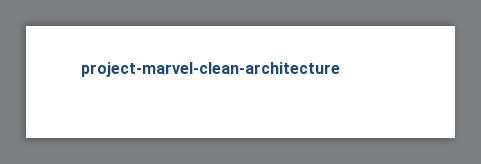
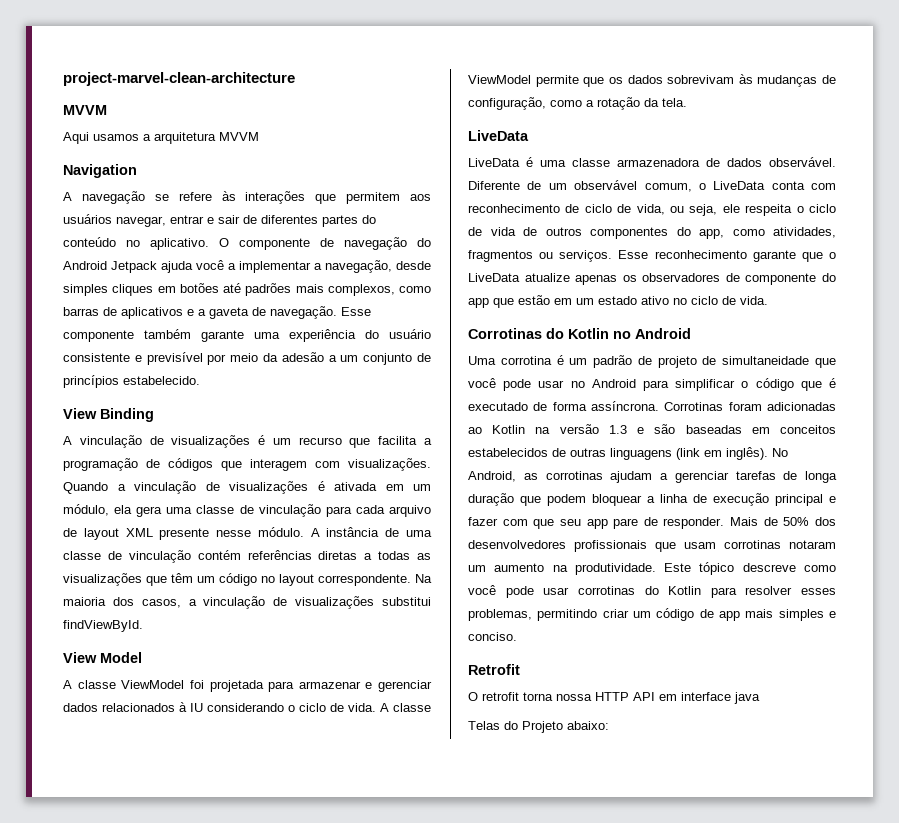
  project-marvel-clean-architecture
+ MVVM
+ Aqui usamos a arquitetura MVVM
+ Navigation
+ A navegação se refere às interações que permitem aos usuários navegar, entrar e sair de diferentes partes do conteúdo no aplicativo. O componente de navegação do Android Jetpack ajuda você a implementar a navegação, desde simples cliques em botões até padrões mais complexos, como barras de aplicativos e a gaveta de navegação. Esse componente também garante uma experiência do usuário consistente e previsível por meio da adesão a um conjunto de princípios estabelecido.
+ View Binding
+ A vinculação de visualizações é um recurso que facilita a programação de códigos que interagem com visualizações. Quando a vinculação de visualizações é ativada em um módulo, ela gera uma classe de vinculação para cada arquivo de layout XML presente nesse módulo. A instância de uma classe de vinculação contém referências diretas a todas as visualizações que têm um código no layout correspondente. Na maioria dos casos, a vinculação de visualizações substitui findViewById.
+ View Model
+ A classe ViewModel foi projetada para armazenar e gerenciar dados relacionados à IU considerando o ciclo de vida. A classe ViewModel permite que os dados sobrevivam às mudanças de configuração, como a rotação da tela.
+ LiveData
+ LiveData é uma classe armazenadora de dados observável. Diferente de um observável comum, o LiveData conta com reconhecimento de ciclo de vida, ou seja, ele respeita o ciclo de vida de outros componentes do app, como atividades, fragmentos ou serviços. Esse reconhecimento garante que o LiveData atualize apenas os observadores de componente do app que estão em um estado ativo no ciclo de vida.
+ Corrotinas do Kotlin no Android
+ Uma corrotina é um padrão de projeto de simultaneidade que você pode usar no Android para simplificar o código que é executado de forma assíncrona. Corrotinas foram adicionadas ao Kotlin na versão 1.3 e são baseadas em conceitos estabelecidos de outras linguagens (link em inglês). No Android, as corrotinas ajudam a gerenciar tarefas de longa duração que podem bloquear a linha de execução principal e fazer com que seu app pare de responder. Mais de 50% dos desenvolvedores profissionais que usam corrotinas notaram um aumento na produtividade. Este tópico descreve como você pode usar corrotinas do Kotlin para resolver esses problemas, permitindo criar um código de app mais simples e conciso.
+ Retrofit
+ O retrofit torna nossa HTTP API em interface java
+ Telas do Projeto abaixo:

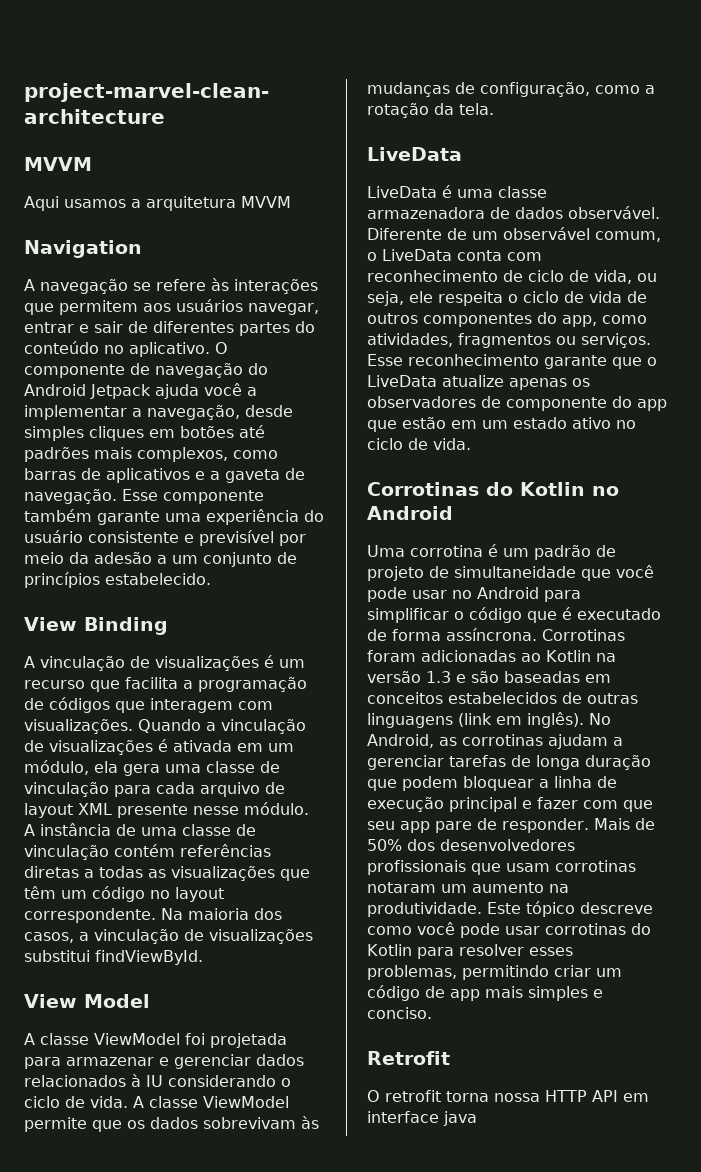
- Telas do Projeto abaixo:

